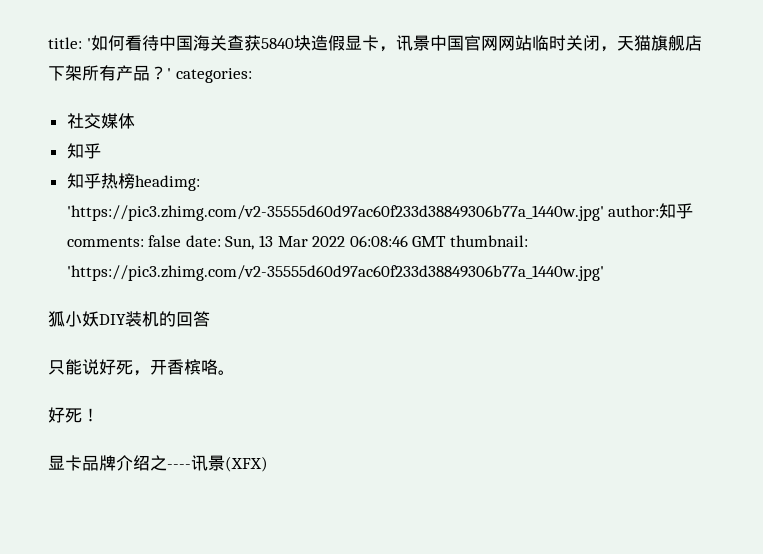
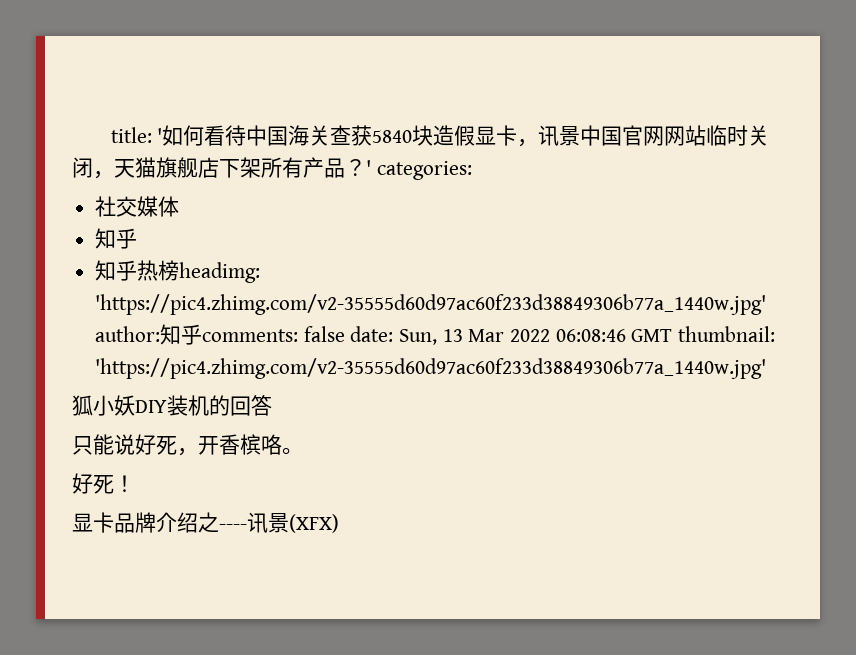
- 知乎热榜headimg: 'https://pic3.zhimg.com/v2-35555d60d97ac60f233d38849306b77a_1440w.jpg' author:知乎comments: false date: Sun, 13 Mar 2022 06:08:46 GMT thumbnail: 'https://pic3.zhimg.com/v2-35555d60d97ac60f233d38849306b77a_1440w.jpg'
+ 知乎热榜headimg: 'https://pic4.zhimg.com/v2-35555d60d97ac60f233d38849306b77a_1440w.jpg' author:知乎comments: false date: Sun, 13 Mar 2022 06:08:46 GMT thumbnail: 'https://pic4.zhimg.com/v2-35555d60d97ac60f233d38849306b77a_1440w.jpg'

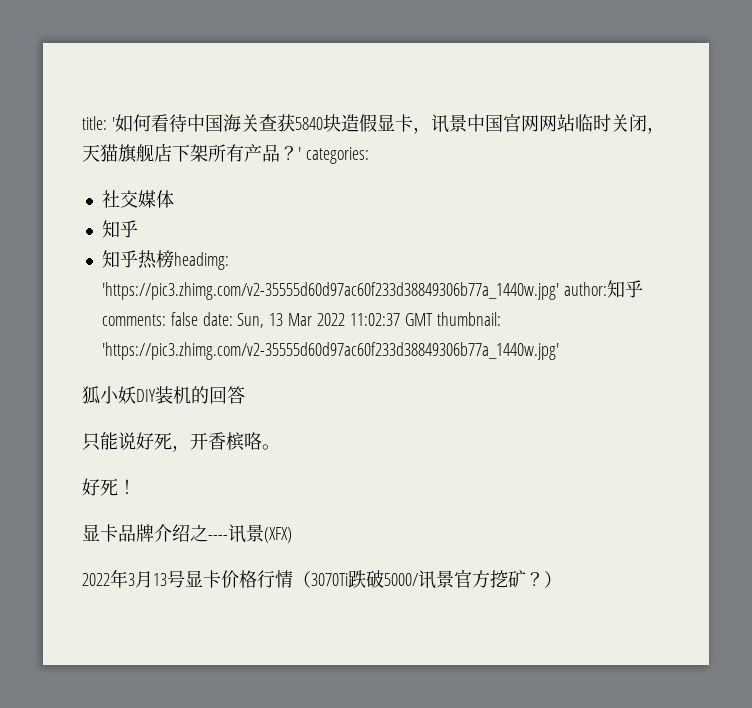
- 知乎热榜headimg: 'https://pic4.zhimg.com/v2-35555d60d97ac60f233d38849306b77a_1440w.jpg' author:知乎comments: false date: Sun, 13 Mar 2022 06:08:46 GMT thumbnail: 'https://pic4.zhimg.com/v2-35555d60d97ac60f233d38849306b77a_1440w.jpg'
+ 知乎热榜headimg: 'https://pic3.zhimg.com/v2-35555d60d97ac60f233d38849306b77a_1440w.jpg' author:知乎comments: false date: Sun, 13 Mar 2022 11:02:37 GMT thumbnail: 'https://pic3.zhimg.com/v2-35555d60d97ac60f233d38849306b77a_1440w.jpg'
+ 2022年3月13号显卡价格行情（3070Ti跌破5000/讯景官方挖矿？）

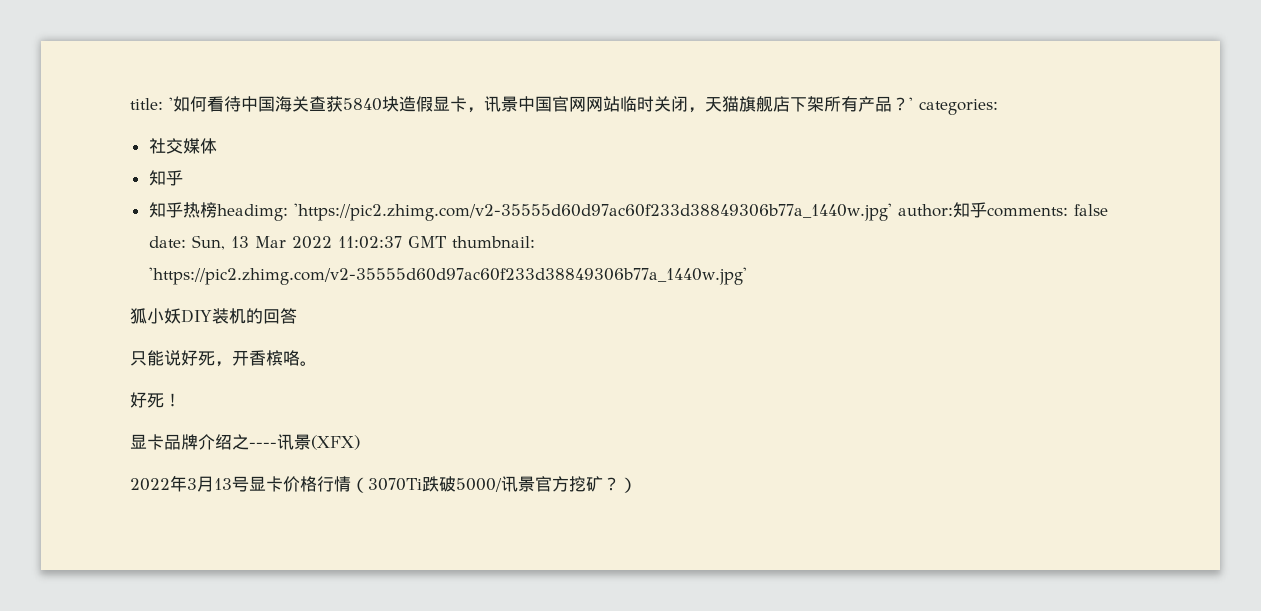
- 知乎热榜headimg: 'https://pic3.zhimg.com/v2-35555d60d97ac60f233d38849306b77a_1440w.jpg' author:知乎comments: false date: Sun, 13 Mar 2022 11:02:37 GMT thumbnail: 'https://pic3.zhimg.com/v2-35555d60d97ac60f233d38849306b77a_1440w.jpg'
+ 知乎热榜headimg: 'https://pic2.zhimg.com/v2-35555d60d97ac60f233d38849306b77a_1440w.jpg' author:知乎comments: false date: Sun, 13 Mar 2022 11:02:37 GMT thumbnail: 'https://pic2.zhimg.com/v2-35555d60d97ac60f233d38849306b77a_1440w.jpg'

